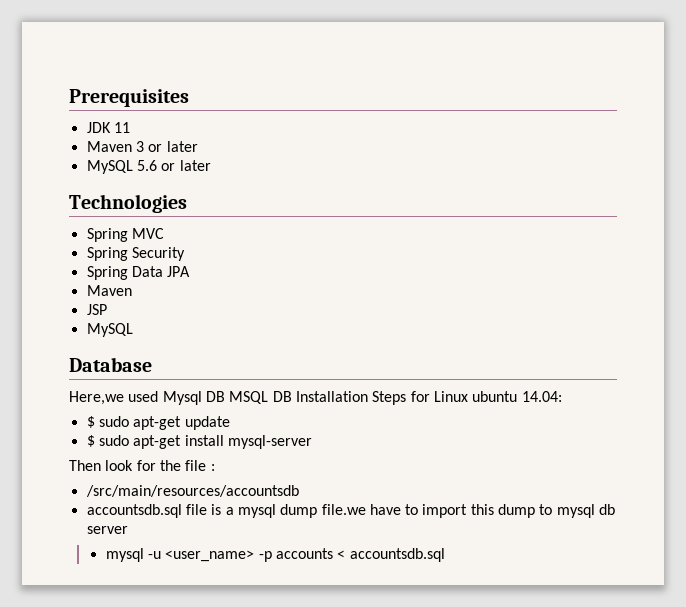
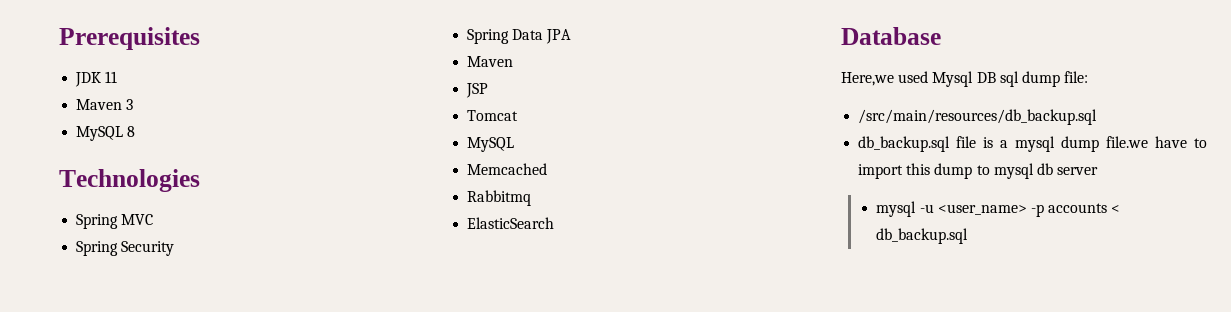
- Maven 3 or later
- MySQL 5.6 or later
+ Maven 3
+ MySQL 8
  JSP
+ Tomcat
  MySQL
+ Memcached
+ Rabbitmq
+ ElasticSearch
- Here,we used Mysql DB MSQL DB Installation Steps for Linux ubuntu 14.04:
- $ sudo apt-get update
- $ sudo apt-get install mysql-server
- Then look for the file :
- /src/main/resources/accountsdb
- accountsdb.sql file is a mysql dump file.we have to import this dump to mysql db server
+ Here,we used Mysql DB sql dump file:
+ /src/main/resources/db_backup.sql
+ db_backup.sql file is a mysql dump file.we have to import this dump to mysql db server
- mysql -u <user_name> -p accounts < accountsdb.sql
+ mysql -u <user_name> -p accounts < db_backup.sql

